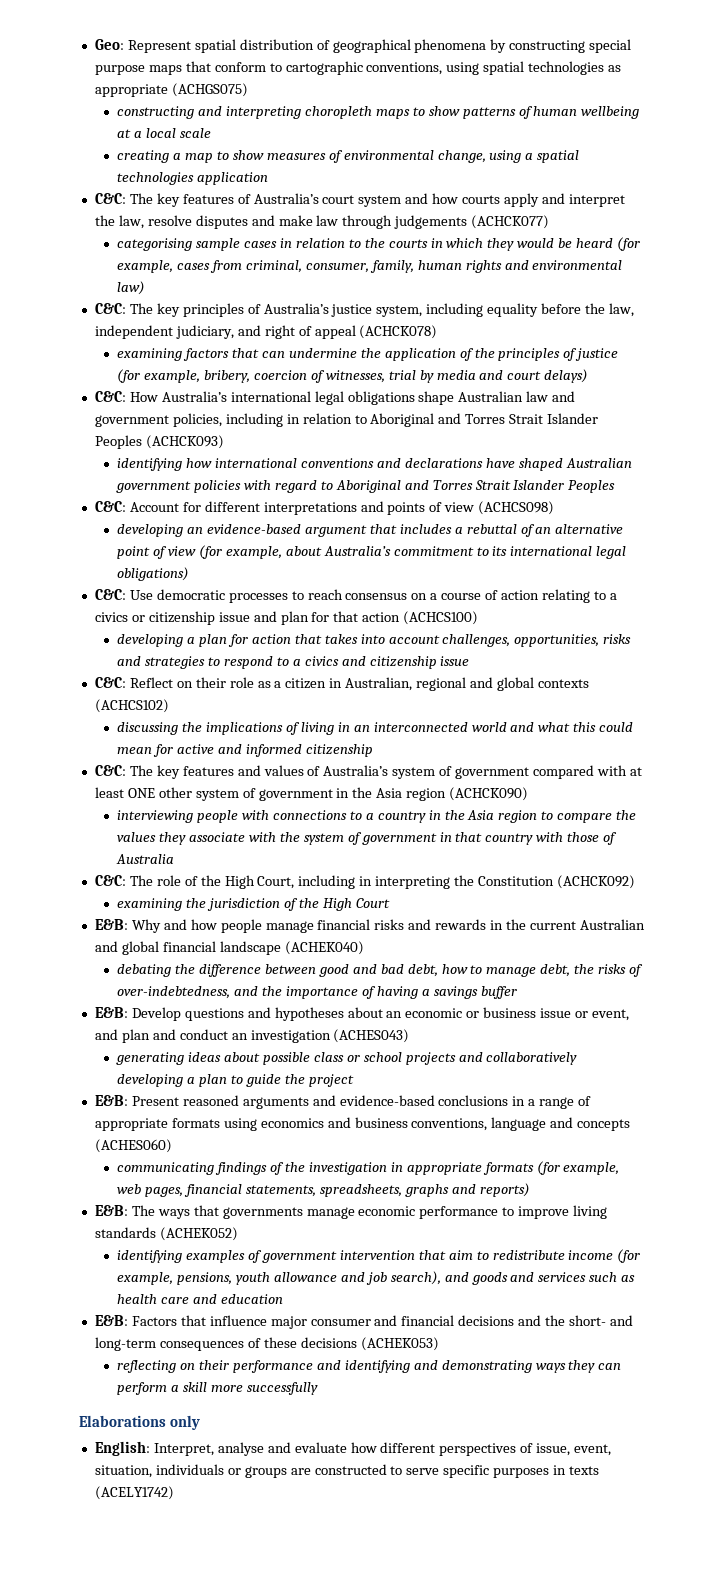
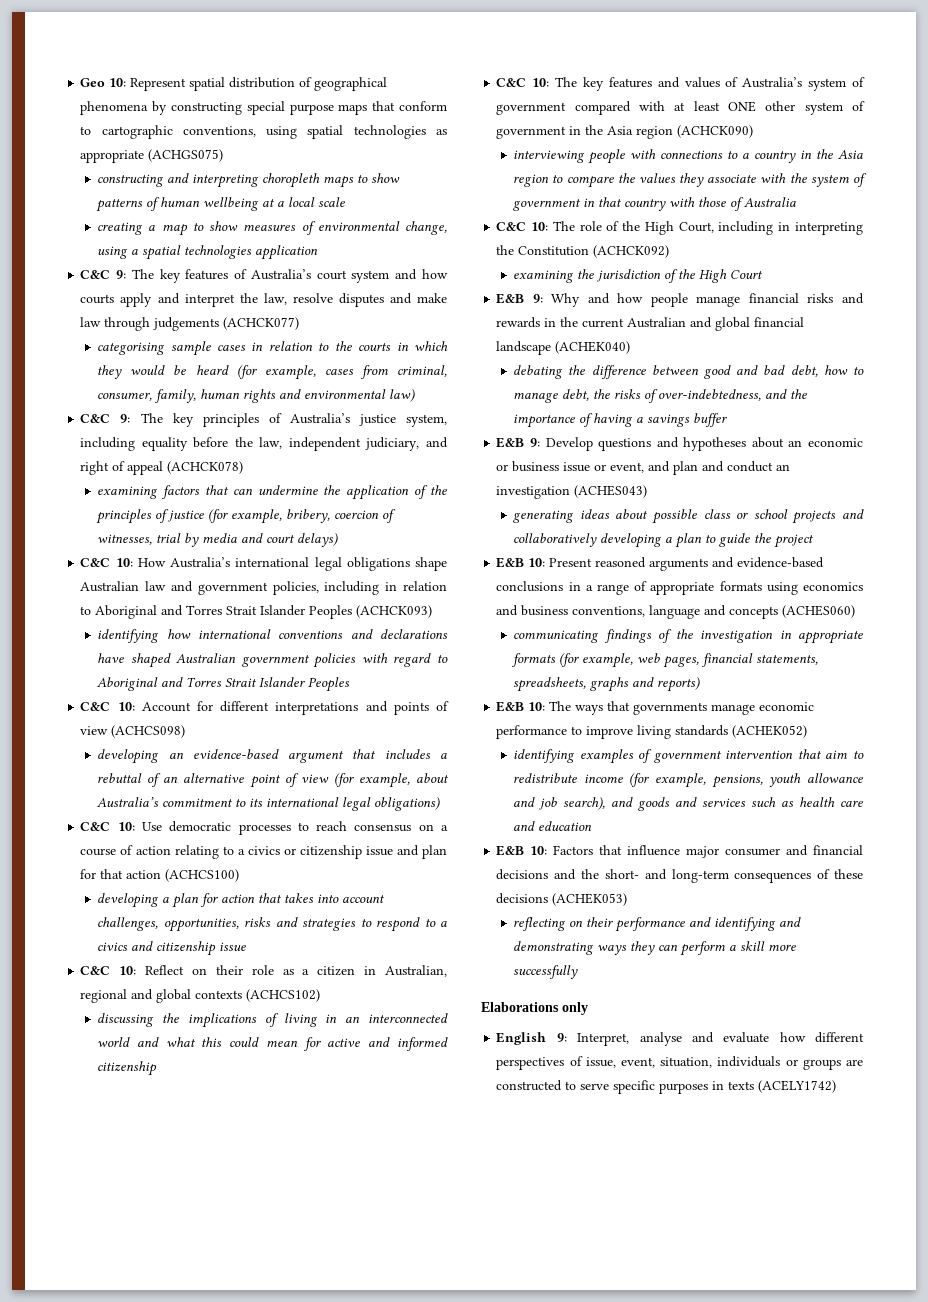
- Geo: Represent spatial distribution of geographical phenomena by constructing special purpose maps that conform to cartographic conventions, using spatial technologies as appropriate (ACHGS075)
+ Geo 10: Represent spatial distribution of geographical phenomena by constructing special purpose maps that conform to cartographic conventions, using spatial technologies as appropriate (ACHGS075)
- C&C: The key features of Australia’s court system and how courts apply and interpret the law, resolve disputes and make law through judgements (ACHCK077)
+ C&C 9: The key features of Australia’s court system and how courts apply and interpret the law, resolve disputes and make law through judgements (ACHCK077)
- C&C: The key principles of Australia’s justice system, including equality before the law, independent judiciary, and right of appeal (ACHCK078)
+ C&C 9: The key principles of Australia’s justice system, including equality before the law, independent judiciary, and right of appeal (ACHCK078)
- C&C: How Australia’s international legal obligations shape Australian law and government policies, including in relation to Aboriginal and Torres Strait Islander Peoples (ACHCK093)
+ C&C 10: How Australia’s international legal obligations shape Australian law and government policies, including in relation to Aboriginal and Torres Strait Islander Peoples (ACHCK093)
- C&C: Account for different interpretations and points of view (ACHCS098)
+ C&C 10: Account for different interpretations and points of view (ACHCS098)
- C&C: Use democratic processes to reach consensus on a course of action relating to a civics or citizenship issue and plan for that action (ACHCS100)
+ C&C 10: Use democratic processes to reach consensus on a course of action relating to a civics or citizenship issue and plan for that action (ACHCS100)
- C&C: Reflect on their role as a citizen in Australian, regional and global contexts (ACHCS102)
+ C&C 10: Reflect on their role as a citizen in Australian, regional and global contexts (ACHCS102)
- C&C: The key features and values of Australia’s system of government compared with at least ONE other system of government in the Asia region (ACHCK090)
+ C&C 10: The key features and values of Australia’s system of government compared with at least ONE other system of government in the Asia region (ACHCK090)
- C&C: The role of the High Court, including in interpreting the Constitution (ACHCK092)
+ C&C 10: The role of the High Court, including in interpreting the Constitution (ACHCK092)
- E&B: Why and how people manage financial risks and rewards in the current Australian and global financial landscape (ACHEK040)
+ E&B 9: Why and how people manage financial risks and rewards in the current Australian and global financial landscape (ACHEK040)
- E&B: Develop questions and hypotheses about an economic or business issue or event, and plan and conduct an investigation (ACHES043)
+ E&B 9: Develop questions and hypotheses about an economic or business issue or event, and plan and conduct an investigation (ACHES043)
- E&B: Present reasoned arguments and evidence-based conclusions in a range of appropriate formats using economics and business conventions, language and concepts (ACHES060)
+ E&B 10: Present reasoned arguments and evidence-based conclusions in a range of appropriate formats using economics and business conventions, language and concepts (ACHES060)
- E&B: The ways that governments manage economic performance to improve living standards (ACHEK052)
+ E&B 10: The ways that governments manage economic performance to improve living standards (ACHEK052)
- E&B: Factors that influence major consumer and financial decisions and the short- and long-term consequences of these decisions (ACHEK053)
+ E&B 10: Factors that influence major consumer and financial decisions and the short- and long-term consequences of these decisions (ACHEK053)
- English: Interpret, analyse and evaluate how different perspectives of issue, event, situation, individuals or groups are constructed to serve specific purposes in texts (ACELY1742)
+ English 9: Interpret, analyse and evaluate how different perspectives of issue, event, situation, individuals or groups are constructed to serve specific purposes in texts (ACELY1742)

